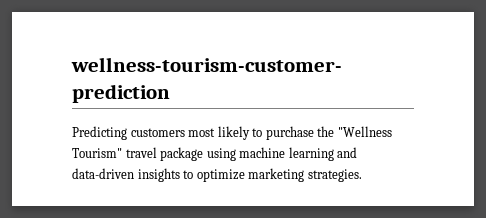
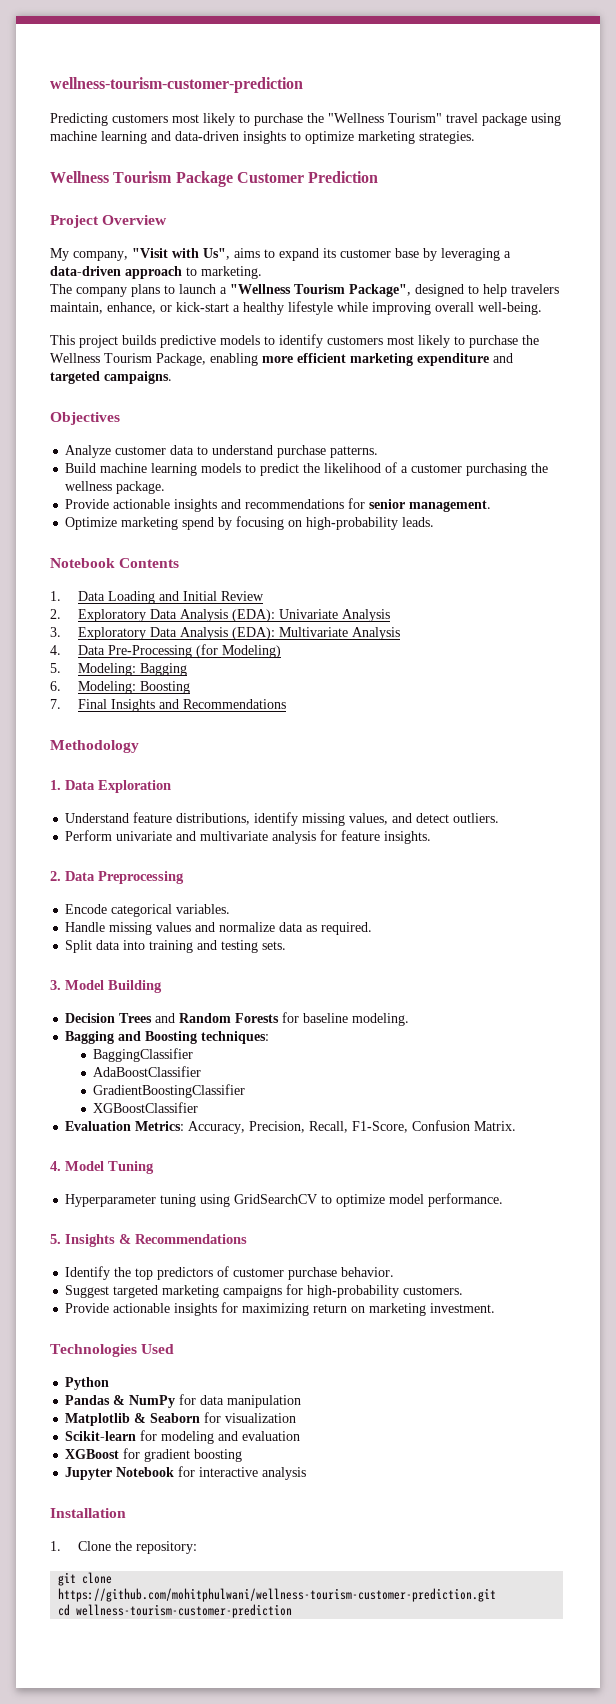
+ Wellness Tourism Package Customer Prediction
+ Project Overview
+ My company, "Visit with Us", aims to expand its customer base by leveraging a data-driven approach to marketing.
+ The company plans to launch a "Wellness Tourism Package", designed to help travelers maintain, enhance, or kick-start a healthy lifestyle while improving overall well-being.
+ This project builds predictive models to identify customers most likely to purchase the Wellness Tourism Package, enabling more efficient marketing expenditure and targeted campaigns.
+ Objectives
+ Analyze customer data to understand purchase patterns.
+ Build machine learning models to predict the likelihood of a customer purchasing the wellness package.
+ Provide actionable insights and recommendations for senior management.
+ Optimize marketing spend by focusing on high-probability leads.
+ Notebook Contents
+ 1. Data Loading and Initial Review
+ 2. Exploratory Data Analysis (EDA): Univariate Analysis
+ 3. Exploratory Data Analysis (EDA): Multivariate Analysis
+ 4. Data Pre-Processing (for Modeling)
+ 5. Modeling: Bagging
+ 6. Modeling: Boosting
+ 7. Final Insights and Recommendations
+ Methodology
+ 1. Data Exploration
+ Understand feature distributions, identify missing values, and detect outliers.
+ Perform univariate and multivariate analysis for feature insights.
+ 2. Data Preprocessing
+ Encode categorical variables.
+ Handle missing values and normalize data as required.
+ Split data into training and testing sets.
+ 3. Model Building
+ Decision Trees and Random Forests for baseline modeling.
+ Bagging and Boosting techniques:
+ BaggingClassifier
+ AdaBoostClassifier
+ GradientBoostingClassifier
+ XGBoostClassifier
+ Evaluation Metrics: Accuracy, Precision, Recall, F1-Score, Confusion Matrix.
+ 4. Model Tuning
+ Hyperparameter tuning using GridSearchCV to optimize model performance.
+ 5. Insights & Recommendations
+ Identify the top predictors of customer purchase behavior.
+ Suggest targeted marketing campaigns for high-probability customers.
+ Provide actionable insights for maximizing return on marketing investment.
+ Technologies Used
+ Python
+ Pandas & NumPy for data manipulation
+ Matplotlib & Seaborn for visualization
+ Scikit-learn for modeling and evaluation
+ XGBoost for gradient boosting
+ Jupyter Notebook for interactive analysis
+ Installation
+ 1. Clone the repository:
+ git clone https://github.com/mohitphulwani/wellness-tourism-customer-prediction.git
+ cd wellness-tourism-customer-prediction

